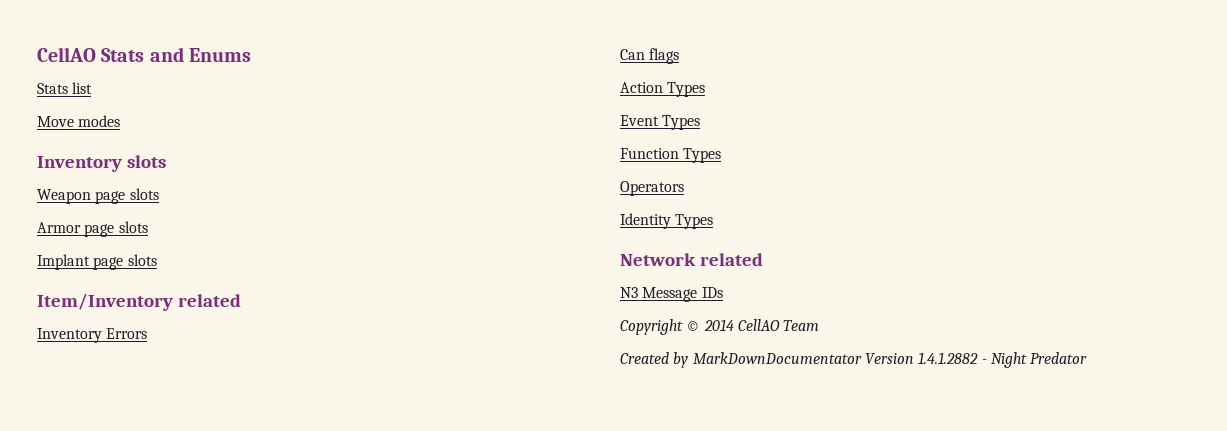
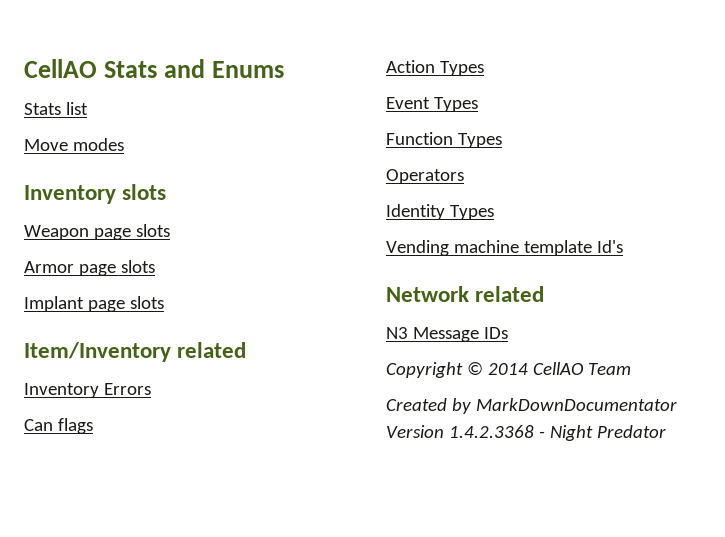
+ Vending machine template Id's
- Created by MarkDownDocumentator Version 1.4.1.2882 - Night Predator
+ Created by MarkDownDocumentator Version 1.4.2.3368 - Night Predator

